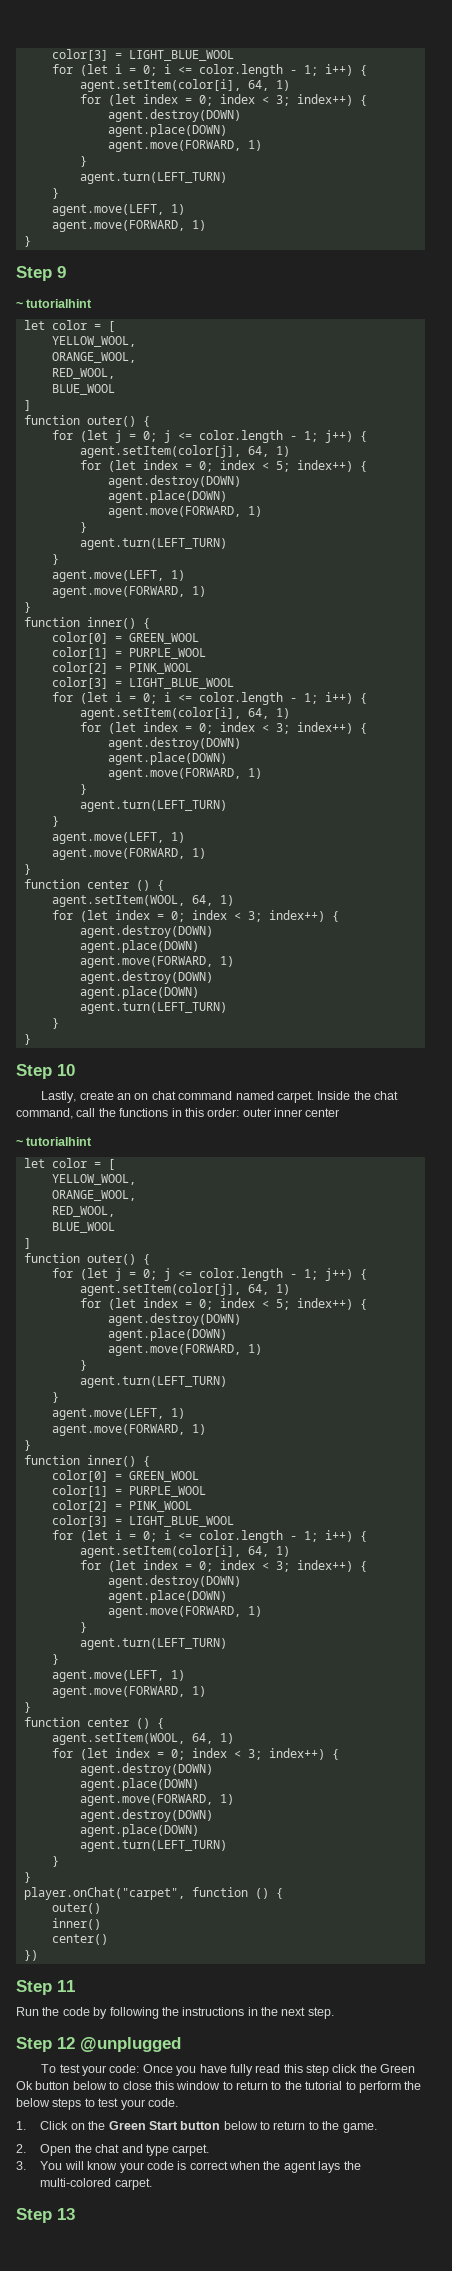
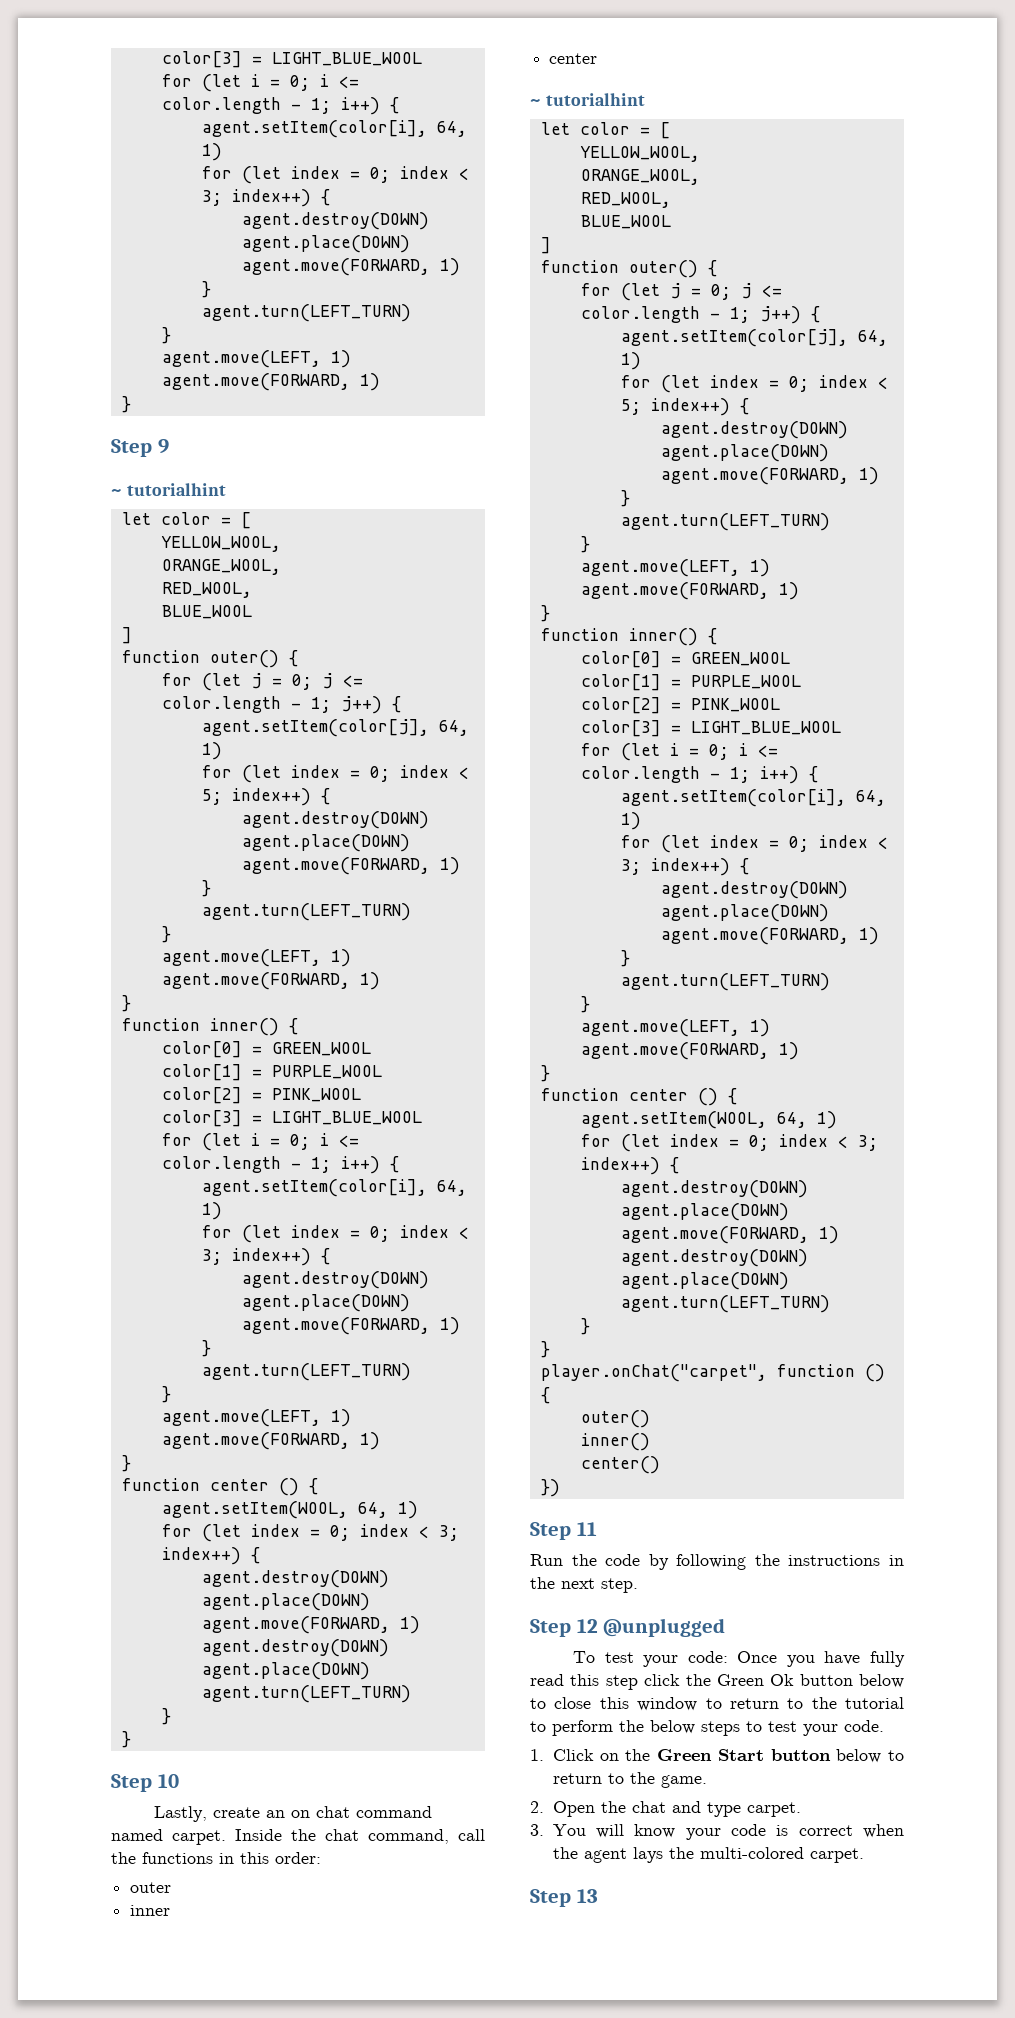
- Inside the chat command, call the functions in this order: outer inner center
+ Inside the chat command, call the functions in this order:
+ outer
+ inner
+ center

